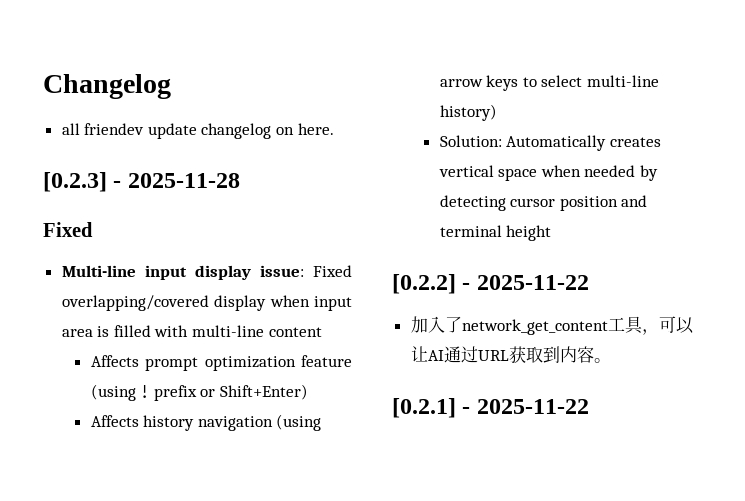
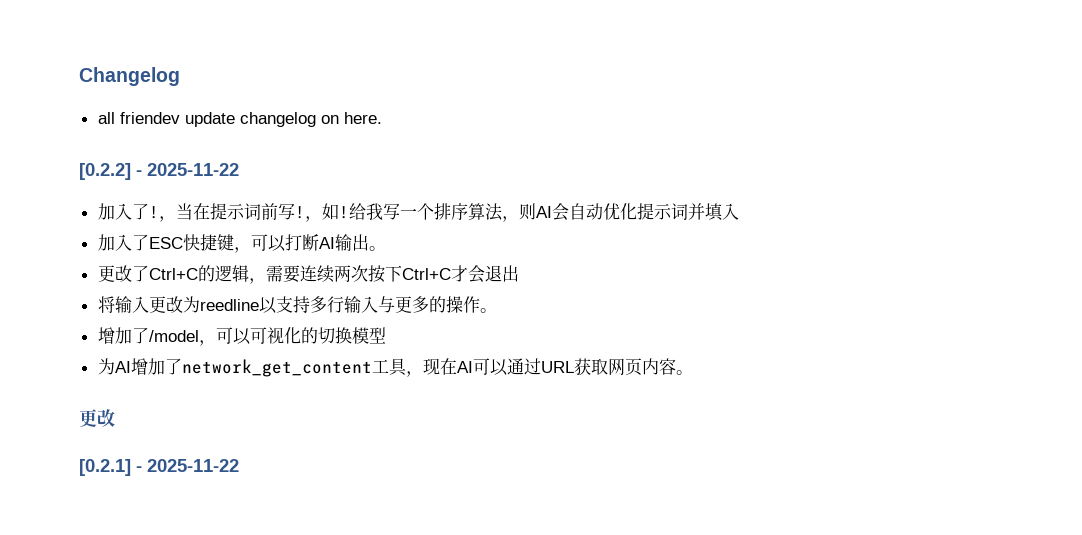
- [0.2.3] - 2025-11-28
- Fixed
- Multi-line input display issue: Fixed overlapping/covered display when input area is filled with multi-line content
- Affects prompt optimization feature (using ! prefix or Shift+Enter)
- Affects history navigation (using arrow keys to select multi-line history)
- Solution: Automatically creates vertical space when needed by detecting cursor position and terminal height
- 加入了network_get_content工具，可以让AI通过URL获取到内容。
+ 加入了!，当在提示词前写!，如!给我写一个排序算法，则AI会自动优化提示词并填入
+ 加入了ESC快捷键，可以打断AI输出。
+ 更改了Ctrl+C的逻辑，需要连续两次按下Ctrl+C才会退出
+ 将输入更改为reedline以支持多行输入与更多的操作。
+ 增加了/model，可以可视化的切换模型
+ 为AI增加了network_get_content工具，现在AI可以通过URL获取网页内容。
+ 更改

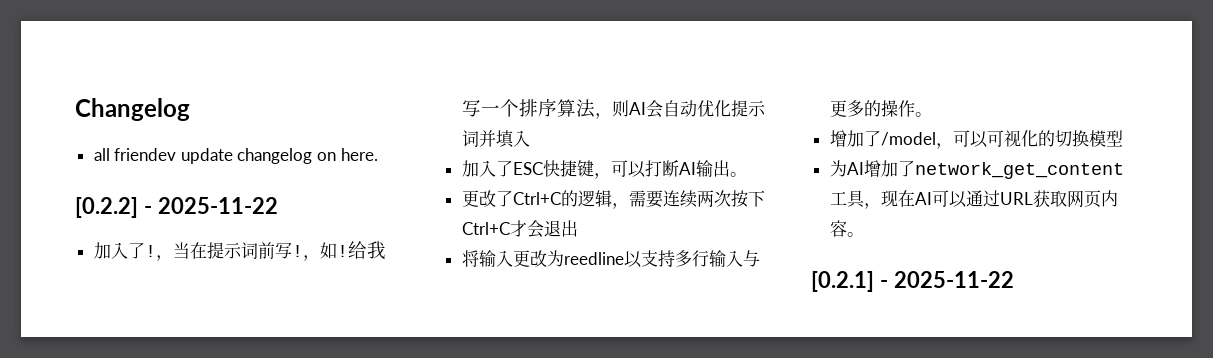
  为AI增加了network_get_content工具，现在AI可以通过URL获取网页内容。
- 更改

